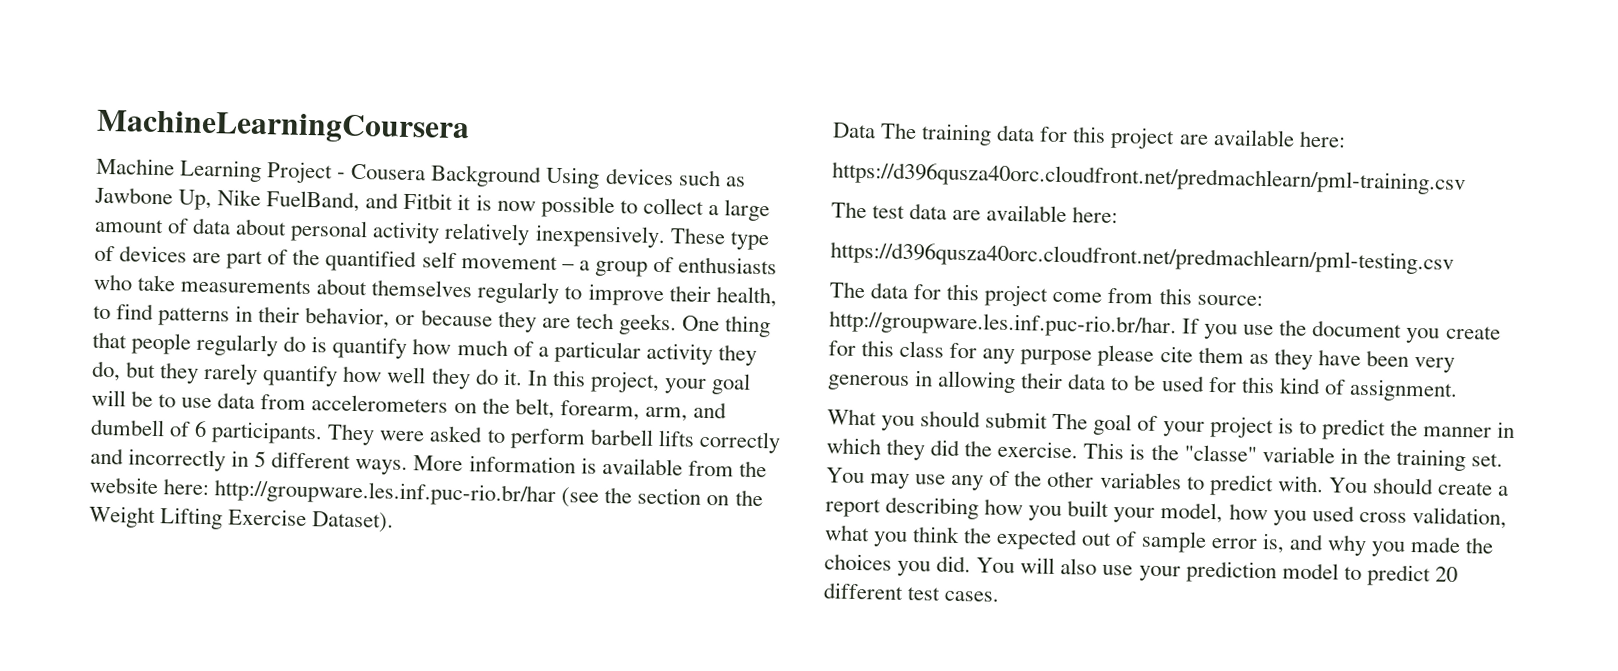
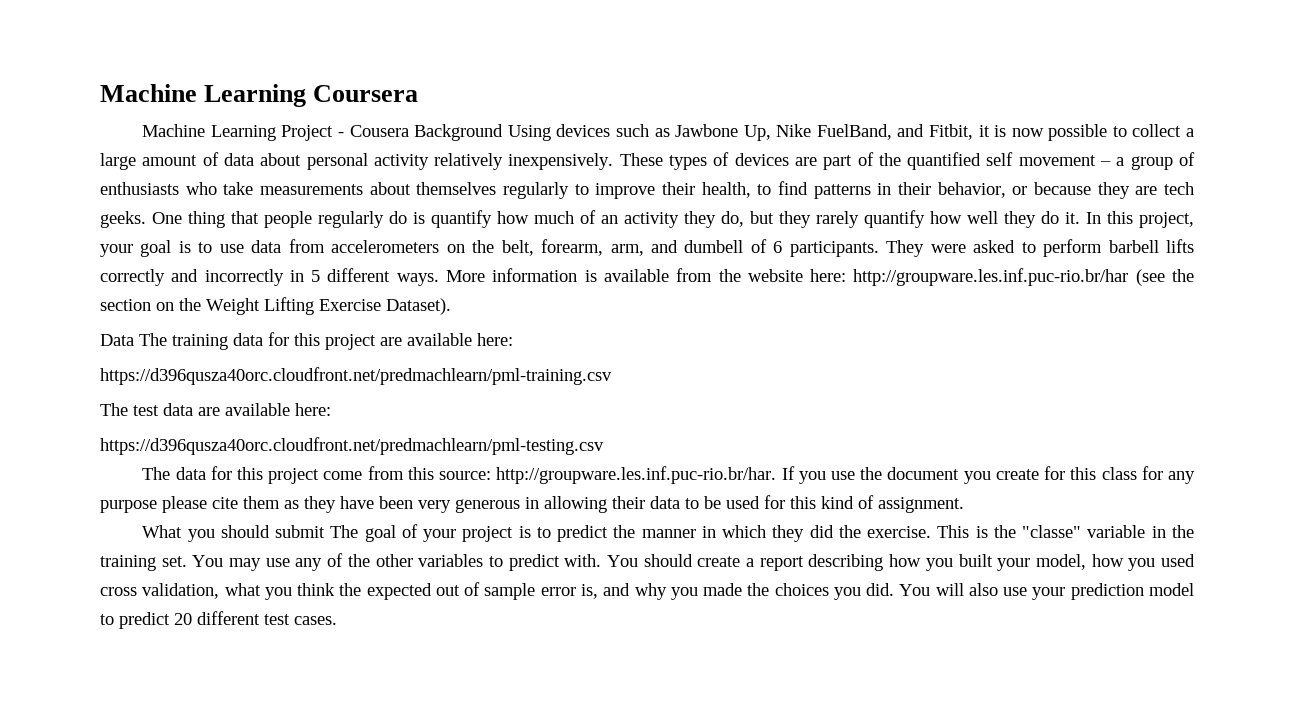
- MachineLearningCoursera
+ Machine Learning Coursera
- Machine Learning Project - Cousera Background Using devices such as Jawbone Up, Nike FuelBand, and Fitbit it is now possible to collect a large amount of data about personal activity relatively inexpensively.
+ Machine Learning Project - Cousera Background Using devices such as Jawbone Up, Nike FuelBand, and Fitbit, it is now possible to collect a large amount of data about personal activity relatively inexpensively.
- These type of devices are part of the quantified self movement – a group of enthusiasts who take measurements about themselves regularly to improve their health, to find patterns in their behavior, or because they are tech geeks.
+ These types of devices are part of the quantified self movement – a group of enthusiasts who take measurements about themselves regularly to improve their health, to find patterns in their behavior, or because they are tech geeks.
- One thing that people regularly do is quantify how much of a particular activity they do, but they rarely quantify how well they do it.
+ One thing that people regularly do is quantify how much of an activity they do, but they rarely quantify how well they do it.
- In this project, your goal will be to use data from accelerometers on the belt, forearm, arm, and dumbell of 6 participants.
+ In this project, your goal is to use data from accelerometers on the belt, forearm, arm, and dumbell of 6 participants.

